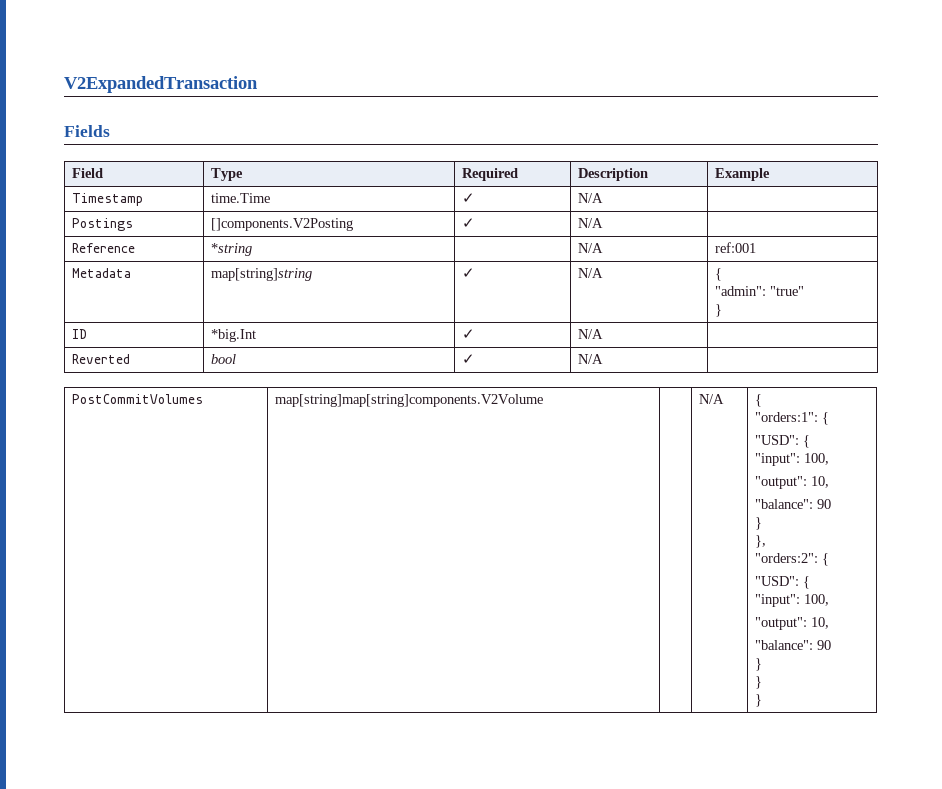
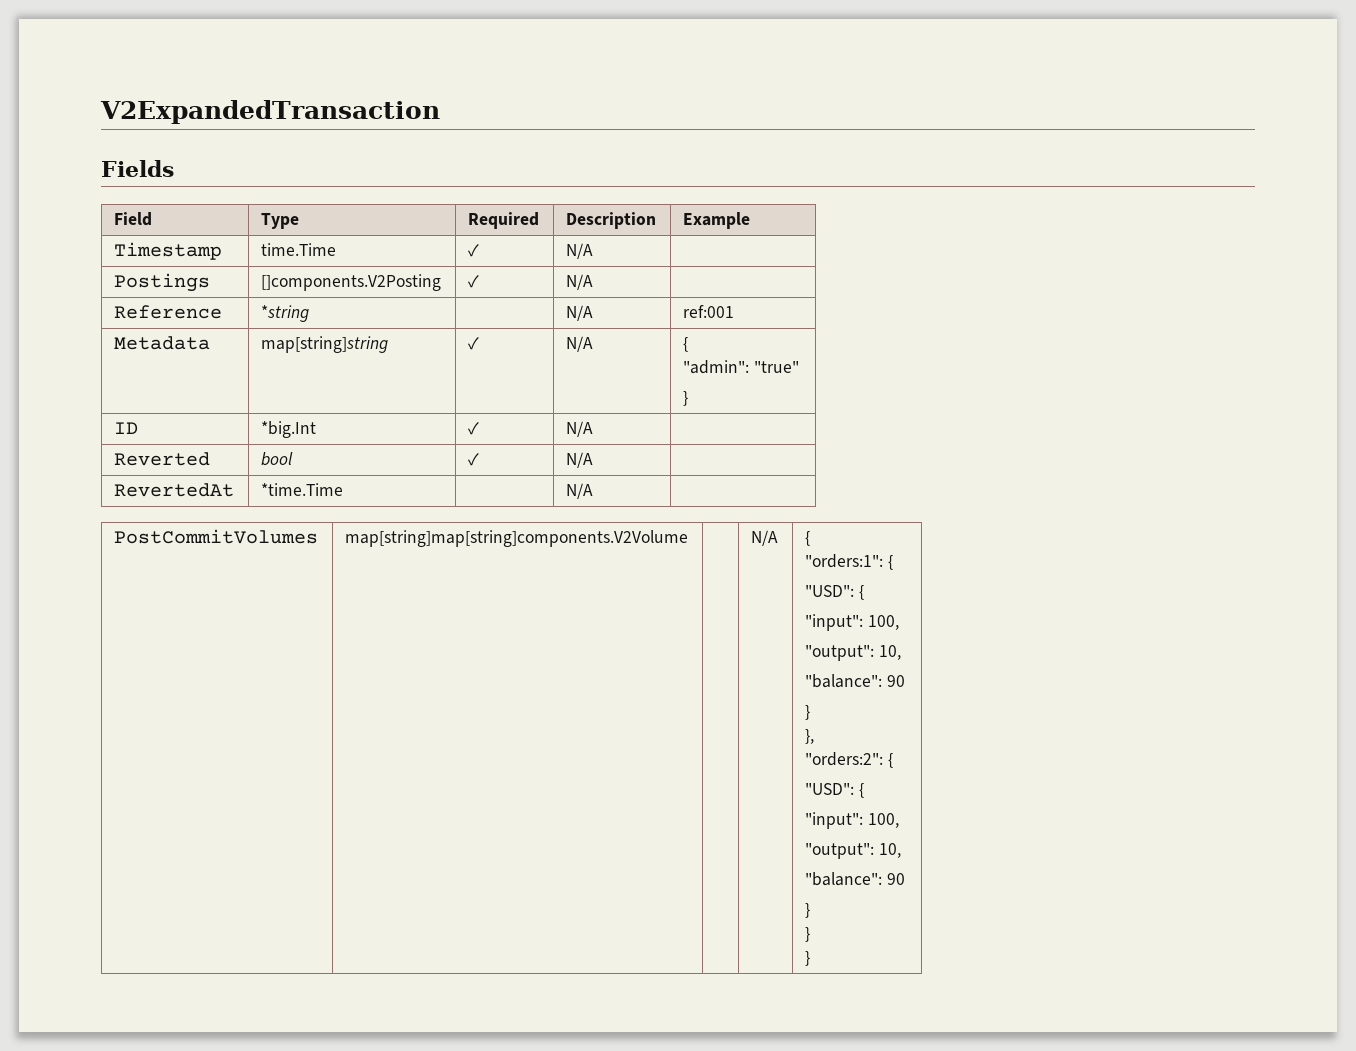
+ RevertedAt | *time.Time | | N/A |

